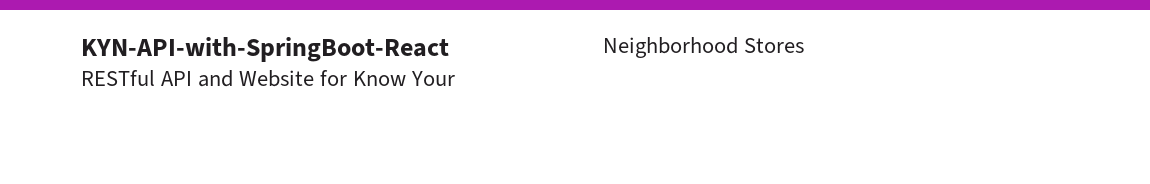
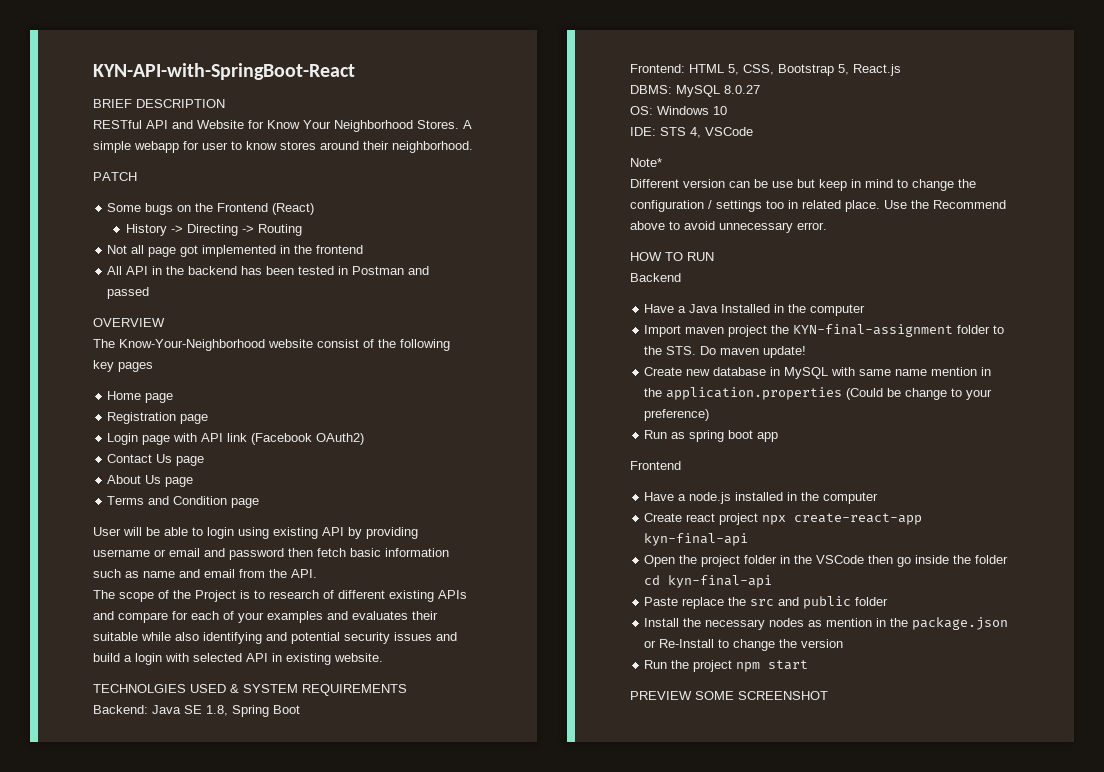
+ BRIEF DESCRIPTION
- RESTful API and Website for Know Your Neighborhood Stores
+ RESTful API and Website for Know Your Neighborhood Stores. A simple webapp for user to know stores around their neighborhood.
+ PATCH
+ Some bugs on the Frontend (React)
+ History -> Directing -> Routing
+ Not all page got implemented in the frontend
+ All API in the backend has been tested in Postman and passed
+ OVERVIEW
+ The Know-Your-Neighborhood website consist of the following key pages
+ Home page
+ Registration page
+ Login page with API link (Facebook OAuth2)
+ Contact Us page
+ About Us page
+ Terms and Condition page
+ User will be able to login using existing API by providing username or email and password then fetch basic information such as name and email from the API.
+ The scope of the Project is to research of different existing APIs and compare for each of your examples and evaluates their suitable while also identifying and potential security issues and build a login with selected API in existing website.
+ TECHNOLGIES USED & SYSTEM REQUIREMENTS
+ Backend: Java SE 1.8, Spring Boot
+ Frontend: HTML 5, CSS, Bootstrap 5, React.js
+ DBMS: MySQL 8.0.27
+ OS: Windows 10
+ IDE: STS 4, VSCode
+ Note*
+ Different version can be use but keep in mind to change the configuration / settings too in related place. Use the Recommend above to avoid unnecessary error.
+ HOW TO RUN
+ Backend
+ Have a Java Installed in the computer
+ Import maven project the KYN-final-assignment folder to the STS. Do maven update!
+ Create new database in MySQL with same name mention in the application.properties (Could be change to your preference)
+ Run as spring boot app
+ Frontend
+ Have a node.js installed in the computer
+ Create react project npx create-react-app kyn-final-api
+ Open the project folder in the VSCode then go inside the folder cd kyn-final-api
+ Paste replace the src and public folder
+ Install the necessary nodes as mention in the package.json or Re-Install to change the version
+ Run the project npm start
+ PREVIEW SOME SCREENSHOT

